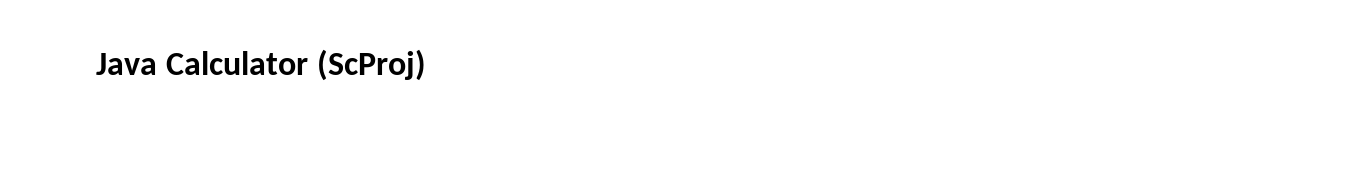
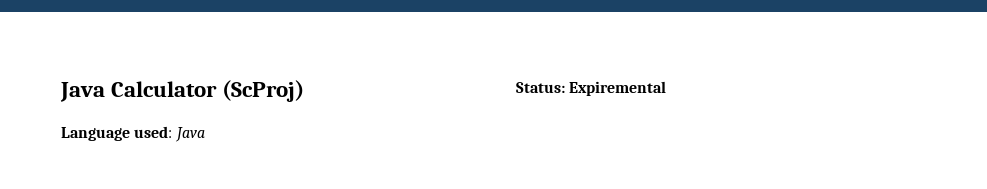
+ Language used: Java
+ Status: Expiremental

